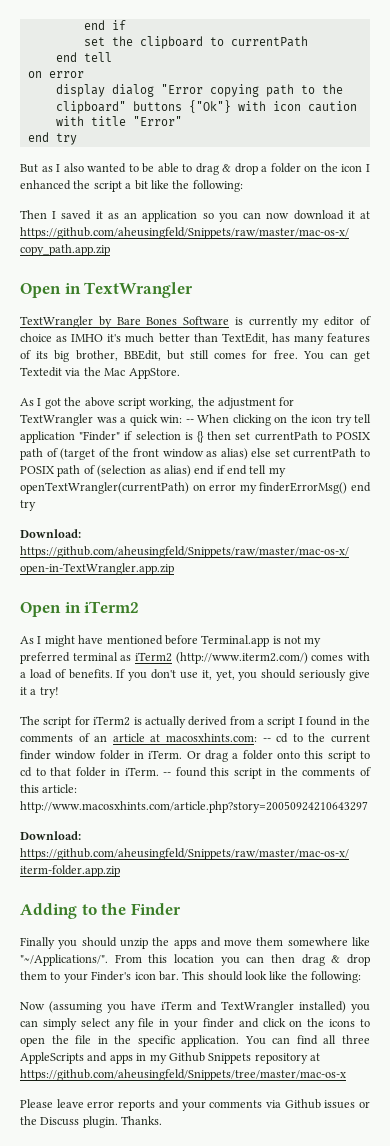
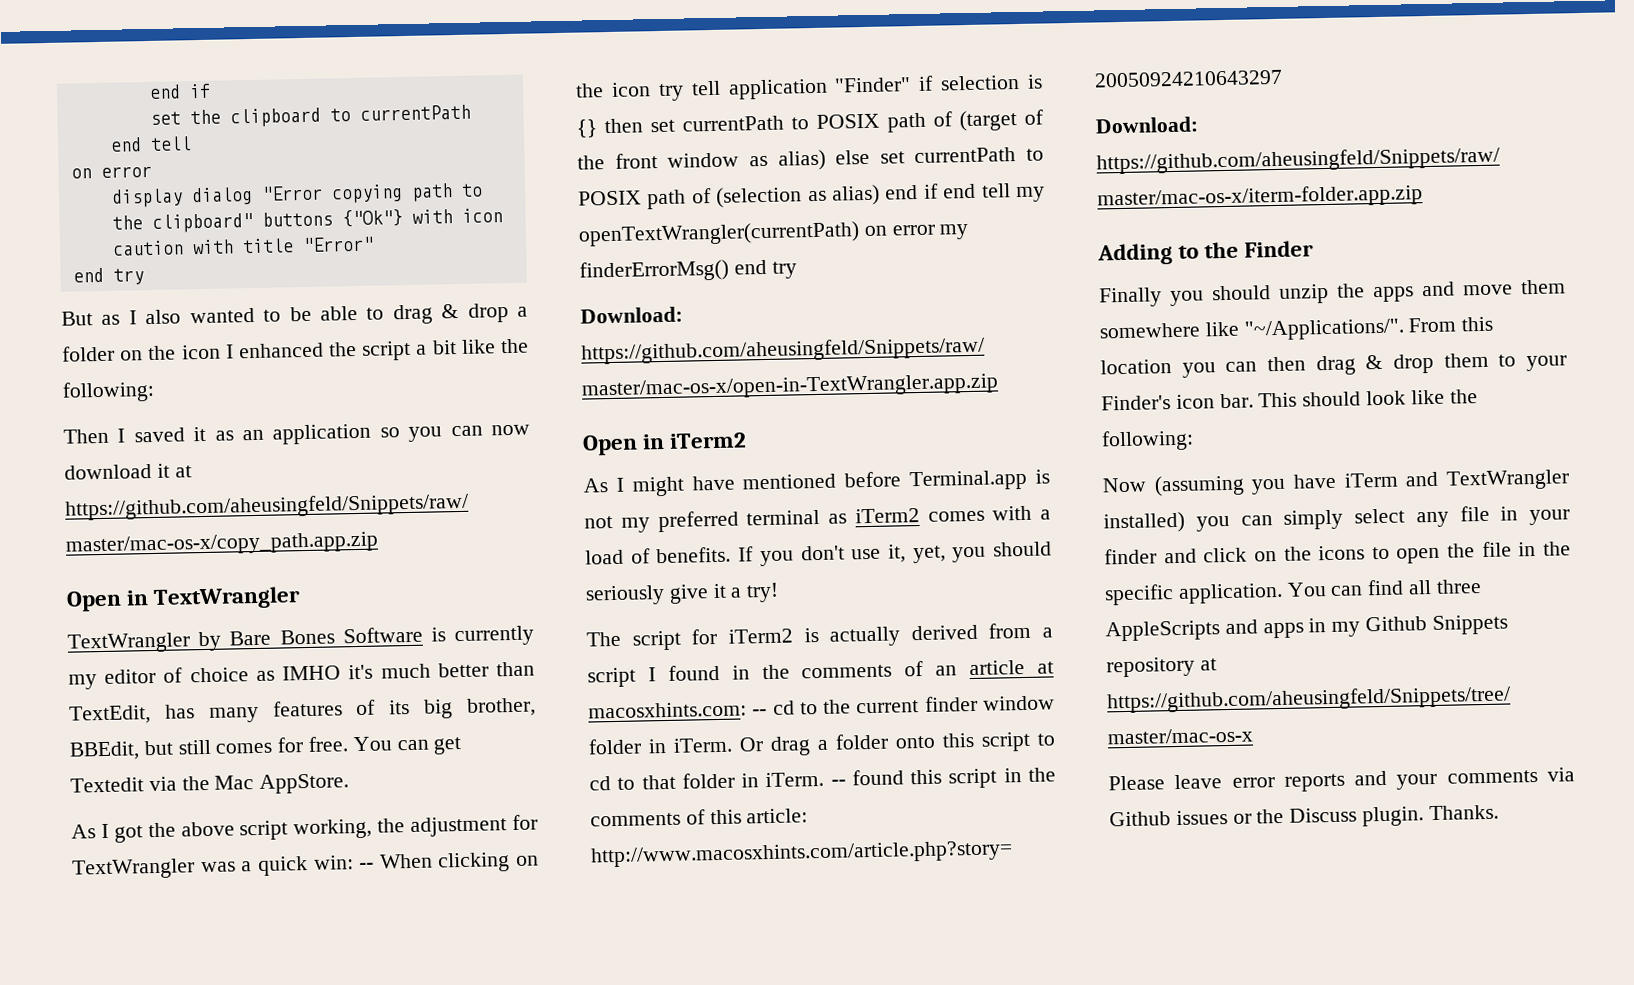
- As I might have mentioned before Terminal.app is not my preferred terminal as iTerm2 (http://www.iterm2.com/) comes with a load of benefits.
+ As I might have mentioned before Terminal.app is not my preferred terminal as iTerm2 comes with a load of benefits.

